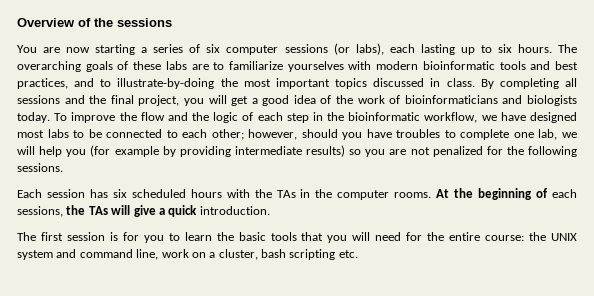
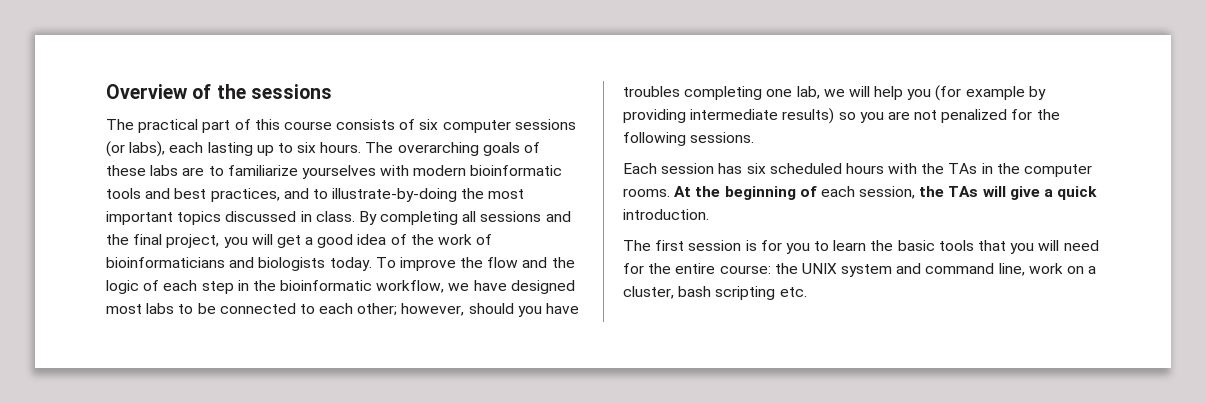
- You are now starting a series of six computer sessions (or labs), each lasting up to six hours.
+ The practical part of this course consists of six computer sessions (or labs), each lasting up to six hours.
- To improve the flow and the logic of each step in the bioinformatic workflow, we have designed most labs to be connected to each other; however, should you have troubles to complete one lab, we will help you (for example by providing intermediate results) so you are not penalized for the following sessions.
+ To improve the flow and the logic of each step in the bioinformatic workflow, we have designed most labs to be connected to each other; however, should you have troubles completing one lab, we will help you (for example by providing intermediate results) so you are not penalized for the following sessions.
- At the beginning of each sessions, the TAs will give a quick introduction.
+ At the beginning of each session, the TAs will give a quick introduction.

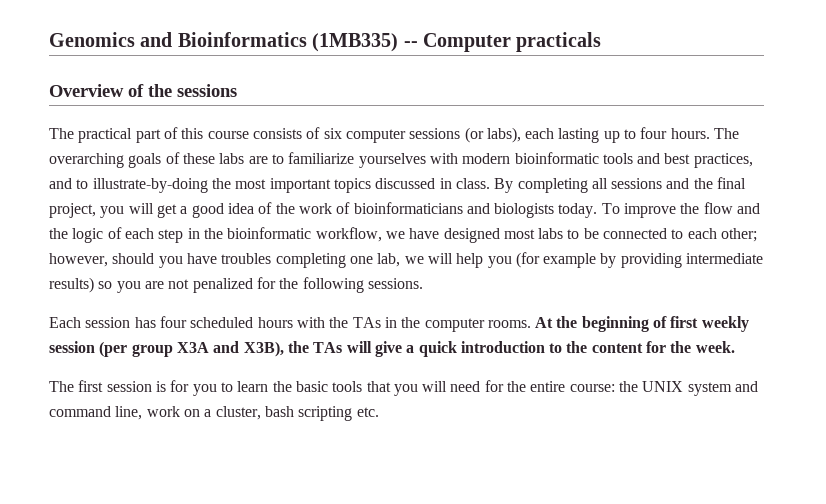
+ Genomics and Bioinformatics (1MB335) -- Computer practicals
- The practical part of this course consists of six computer sessions (or labs), each lasting up to six hours.
+ The practical part of this course consists of six computer sessions (or labs), each lasting up to four hours.
- Each session has six scheduled hours with the TAs in the computer rooms.
+ Each session has four scheduled hours with the TAs in the computer rooms.
- At the beginning of each session, the TAs will give a quick introduction.
+ At the beginning of first weekly session (per group X3A and X3B), the TAs will give a quick introduction to the content for the week.

